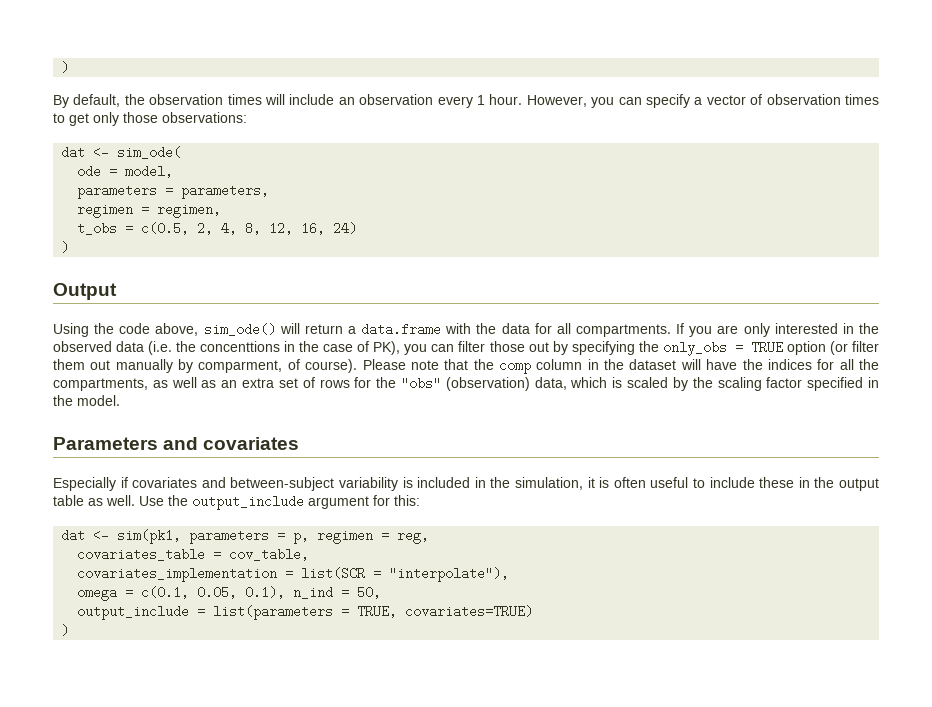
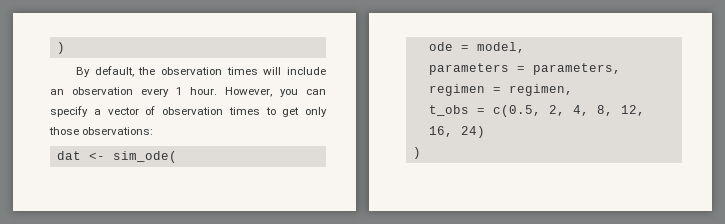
- Output
- Using the code above, sim_ode() will return a data.frame with the data for all compartments. If you are only interested in the observed data (i.e. the concenttions in the case of PK), you can filter those out by specifying the only_obs = TRUE option (or filter them out manually by comparment, of course). Please note that the comp column in the dataset will have the indices for all the compartments, as well as an extra set of rows for the "obs" (observation) data, which is scaled by the scaling factor specified in the model.
- Parameters and covariates
- Especially if covariates and between-subject variability is included in the simulation, it is often useful to include these in the output table as well. Use the output_include argument for this:
- dat <- sim(pk1, parameters = p, regimen = reg,
- covariates_table = cov_table,
- covariates_implementation = list(SCR = "interpolate"),
- omega = c(0.1, 0.05, 0.1), n_ind = 50,
- output_include = list(parameters = TRUE, covariates=TRUE)
- )

